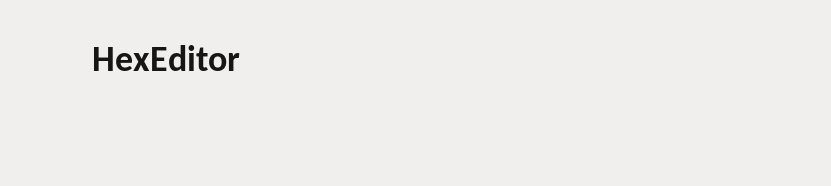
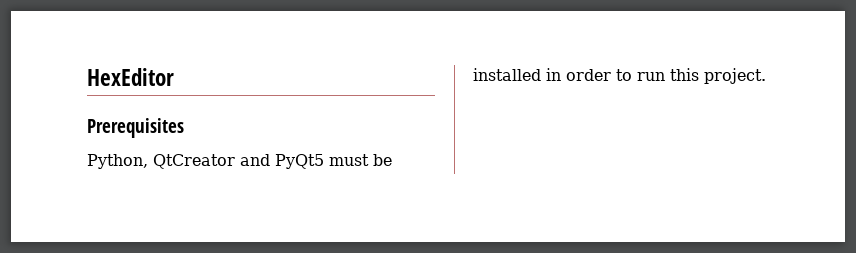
+ Prerequisites
+ Python, QtCreator and PyQt5 must be installed in order to run this project.

